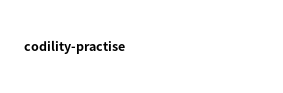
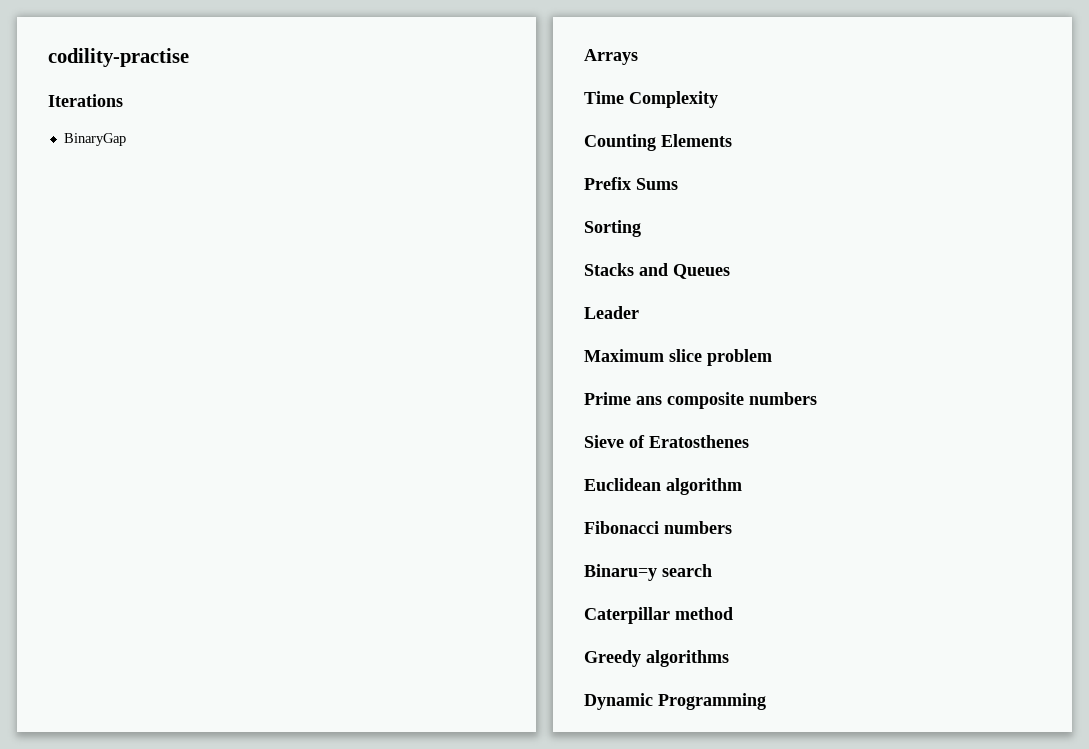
+ Iterations
+ BinaryGap
+ Arrays
+ Time Complexity
+ Counting Elements
+ Prefix Sums
+ Sorting
+ Stacks and Queues
+ Leader
+ Maximum slice problem
+ Prime ans composite numbers
+ Sieve of Eratosthenes
+ Euclidean algorithm
+ Fibonacci numbers
+ Binaru=y search
+ Caterpillar method
+ Greedy algorithms
+ Dynamic Programming

